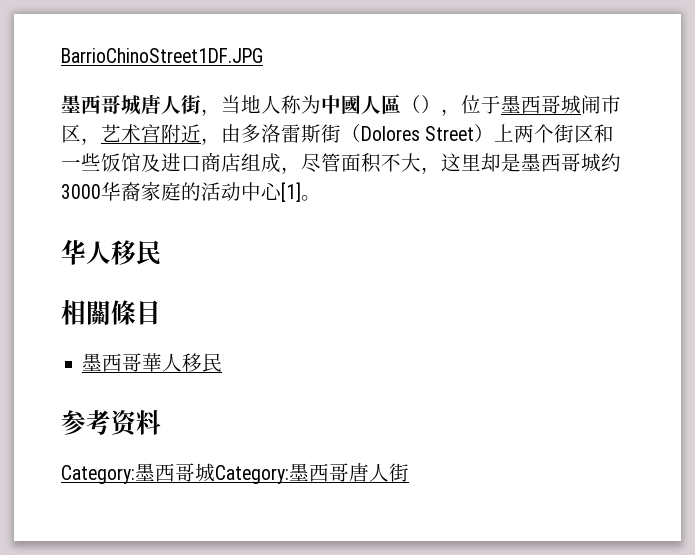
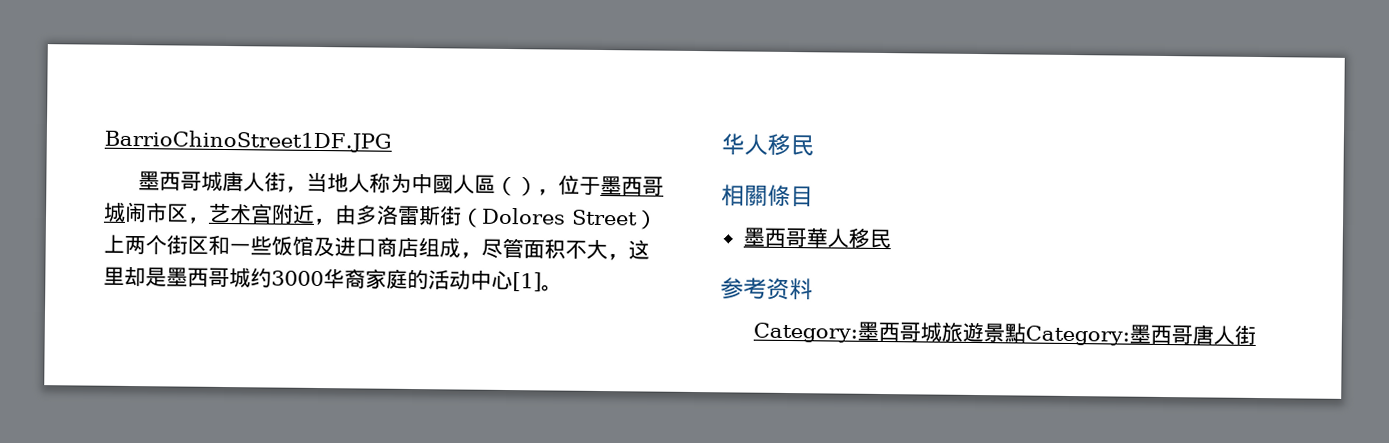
- Category:墨西哥城Category:墨西哥唐人街
+ Category:墨西哥城旅遊景點Category:墨西哥唐人街

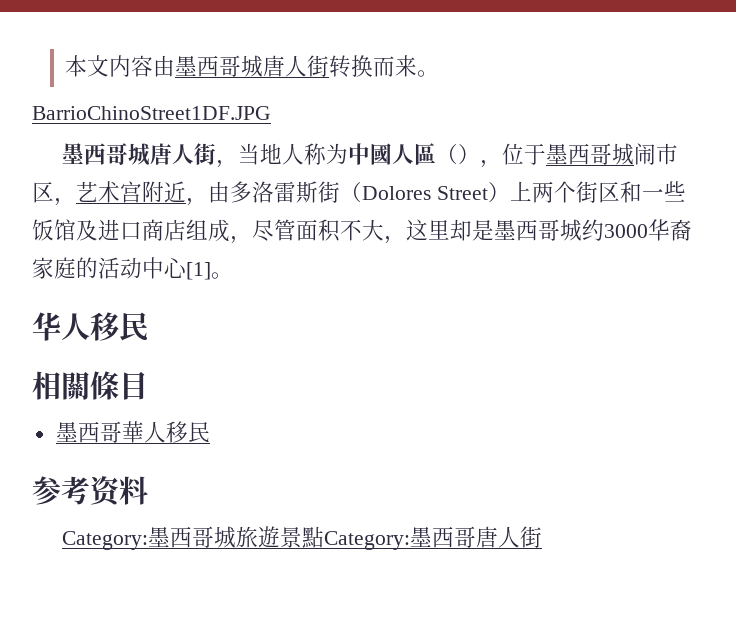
+ 本文内容由墨西哥城唐人街转换而来。

